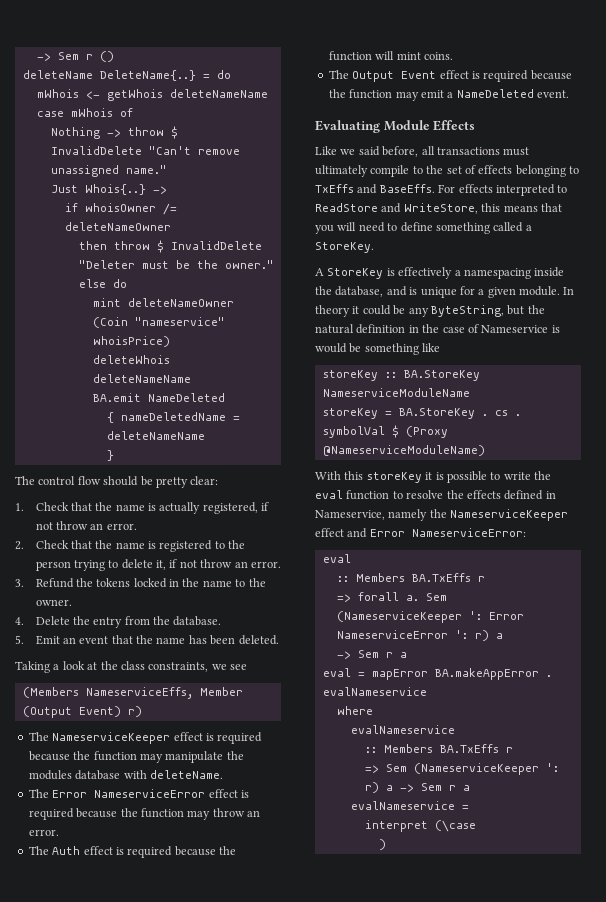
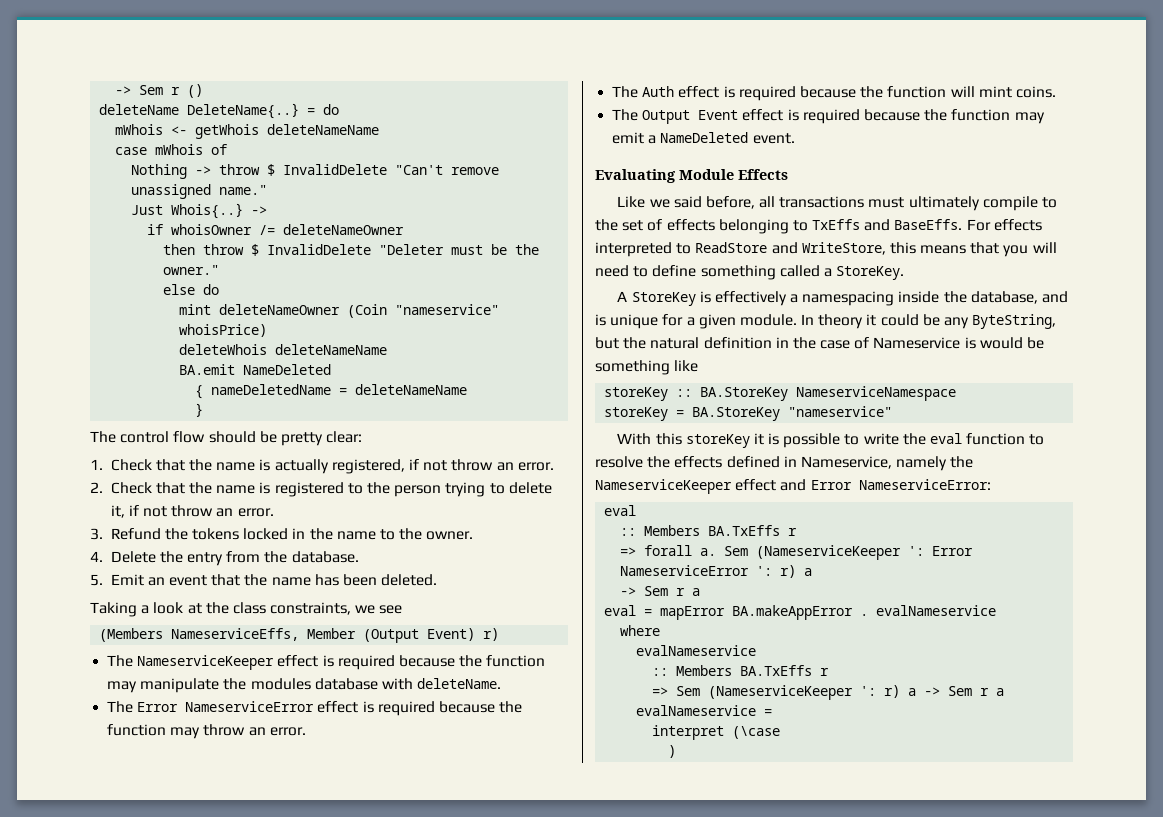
- storeKey :: BA.StoreKey NameserviceModuleName
+ storeKey :: BA.StoreKey NameserviceNamespace
- storeKey = BA.StoreKey . cs . symbolVal $ (Proxy @NameserviceModuleName)
+ storeKey = BA.StoreKey "nameservice"

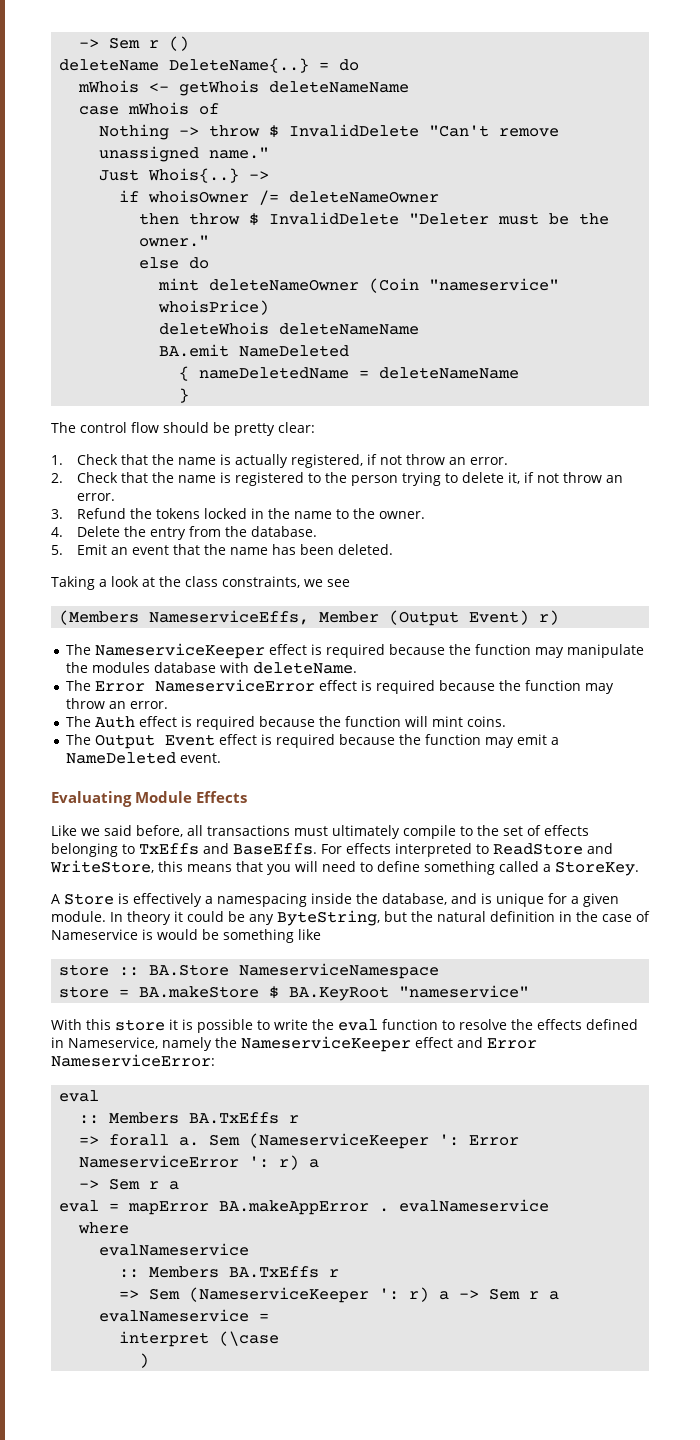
- A StoreKey is effectively a namespacing inside the database, and is unique for a given module.
+ A Store is effectively a namespacing inside the database, and is unique for a given module.
- storeKey :: BA.StoreKey NameserviceNamespace
- storeKey = BA.StoreKey "nameservice"
+ store :: BA.Store NameserviceNamespace
+ store = BA.makeStore $ BA.KeyRoot "nameservice"
- With this storeKey it is possible to write the eval function to resolve the effects defined in Nameservice, namely the NameserviceKeeper effect and Error NameserviceError:
+ With this store it is possible to write the eval function to resolve the effects defined in Nameservice, namely the NameserviceKeeper effect and Error NameserviceError:

